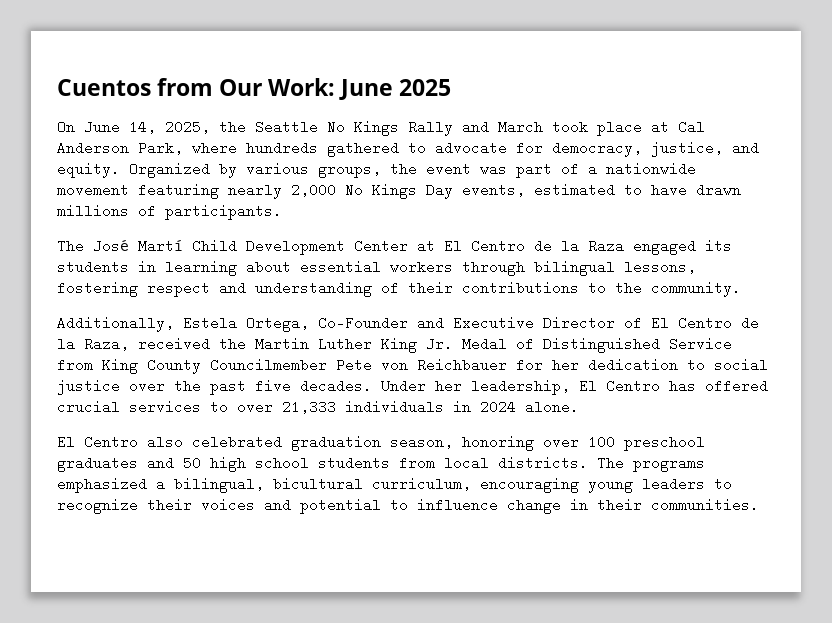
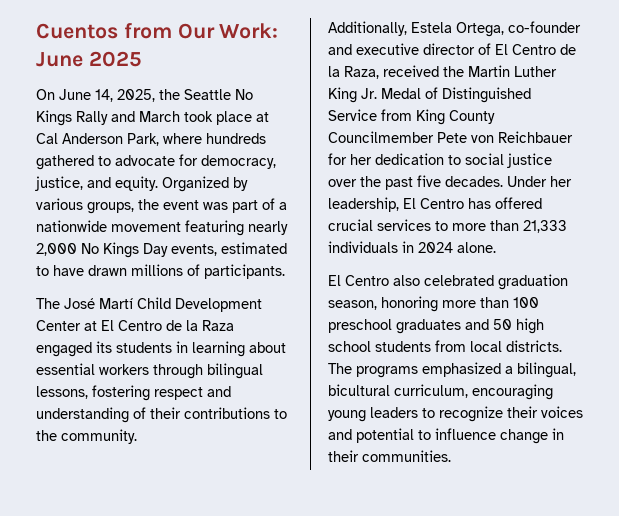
- Additionally, Estela Ortega, Co-Founder and Executive Director of El Centro de la Raza, received the Martin Luther King Jr. Medal of Distinguished Service from King County Councilmember Pete von Reichbauer for her dedication to social justice over the past five decades.
+ Additionally, Estela Ortega, co-founder and executive director of El Centro de la Raza, received the Martin Luther King Jr. Medal of Distinguished Service from King County Councilmember Pete von Reichbauer for her dedication to social justice over the past five decades.
- Under her leadership, El Centro has offered crucial services to over 21,333 individuals in 2024 alone.
+ Under her leadership, El Centro has offered crucial services to more than 21,333 individuals in 2024 alone.
- El Centro also celebrated graduation season, honoring over 100 preschool graduates and 50 high school students from local districts.
+ El Centro also celebrated graduation season, honoring more than 100 preschool graduates and 50 high school students from local districts.

